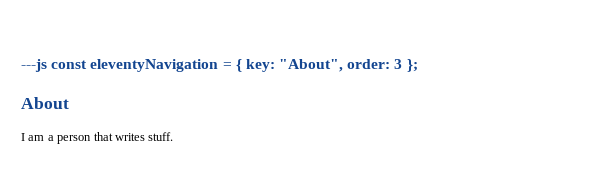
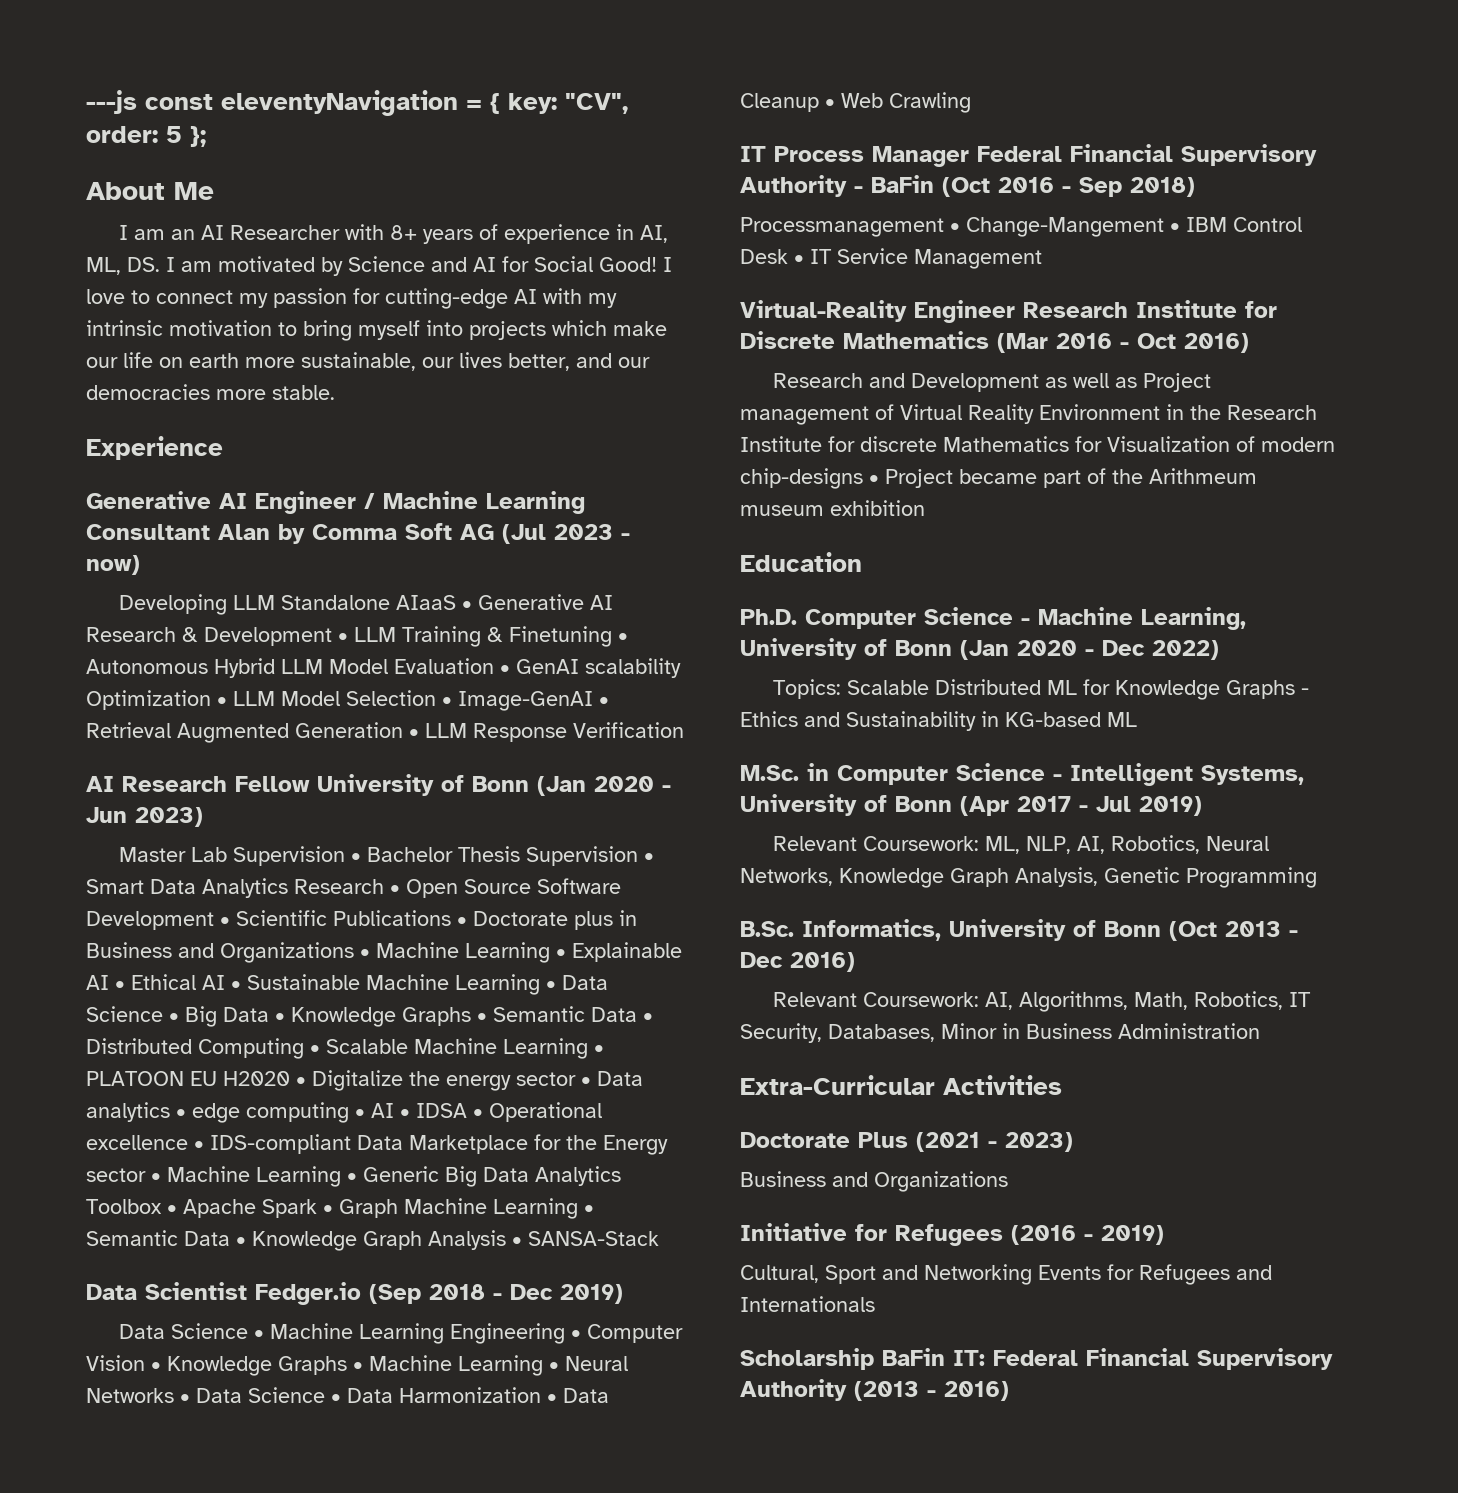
- ---js const eleventyNavigation = { key: "About", order: 3 };
+ ---js const eleventyNavigation = { key: "CV", order: 5 };
- About
- I am a person that writes stuff.
+ About Me
+ I am an AI Researcher with 8+ years of experience in AI, ML, DS. I am motivated by Science and AI for Social Good! I love to connect my passion for cutting-edge AI with my intrinsic motivation to bring myself into projects which make our life on earth more sustainable, our lives better, and our democracies more stable.
+ Experience
+ Generative AI Engineer / Machine Learning Consultant Alan by Comma Soft AG (Jul 2023 - now)
+ Developing LLM Standalone AIaaS • Generative AI Research & Development • LLM Training & Finetuning • Autonomous Hybrid LLM Model Evaluation • GenAI scalability Optimization • LLM Model Selection • Image-GenAI • Retrieval Augmented Generation • LLM Response Verification
+ AI Research Fellow University of Bonn (Jan 2020 - Jun 2023)
+ Master Lab Supervision • Bachelor Thesis Supervision • Smart Data Analytics Research • Open Source Software Development • Scientific Publications • Doctorate plus in Business and Organizations • Machine Learning • Explainable AI • Ethical AI • Sustainable Machine Learning • Data Science • Big Data • Knowledge Graphs • Semantic Data • Distributed Computing • Scalable Machine Learning • PLATOON EU H2020 • Digitalize the energy sector • Data analytics • edge computing • AI • IDSA • Operational excellence • IDS-compliant Data Marketplace for the Energy sector • Machine Learning • Generic Big Data Analytics Toolbox • Apache Spark • Graph Machine Learning • Semantic Data • Knowledge Graph Analysis • SANSA-Stack
+ Data Scientist Fedger.io (Sep 2018 - Dec 2019)
+ Data Science • Machine Learning Engineering • Computer Vision • Knowledge Graphs • Machine Learning • Neural Networks • Data Science • Data Harmonization • Data Cleanup • Web Crawling
+ IT Process Manager Federal Financial Supervisory Authority - BaFin (Oct 2016 - Sep 2018)
+ Processmanagement • Change-Mangement • IBM Control Desk • IT Service Management
+ Virtual-Reality Engineer Research Institute for Discrete Mathematics (Mar 2016 - Oct 2016)
+ Research and Development as well as Project management of Virtual Reality Environment in the Research Institute for discrete Mathematics for Visualization of modern chip-designs • Project became part of the Arithmeum museum exhibition
+ Education
+ Ph.D. Computer Science - Machine Learning, University of Bonn (Jan 2020 - Dec 2022)
+ Topics: Scalable Distributed ML for Knowledge Graphs - Ethics and Sustainability in KG-based ML
+ M.Sc. in Computer Science - Intelligent Systems, University of Bonn (Apr 2017 - Jul 2019)
+ Relevant Coursework: ML, NLP, AI, Robotics, Neural Networks, Knowledge Graph Analysis, Genetic Programming
+ B.Sc. Informatics, University of Bonn (Oct 2013 - Dec 2016)
+ Relevant Coursework: AI, Algorithms, Math, Robotics, IT Security, Databases, Minor in Business Administration
+ Extra-Curricular Activities
+ Doctorate Plus (2021 - 2023)
+ Business and Organizations
+ Initiative for Refugees (2016 - 2019)
+ Cultural, Sport and Networking Events for Refugees and Internationals
+ Scholarship BaFin IT: Federal Financial Supervisory Authority (2013 - 2016)

